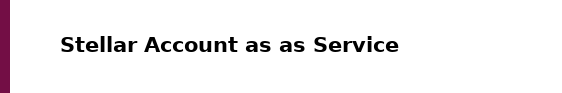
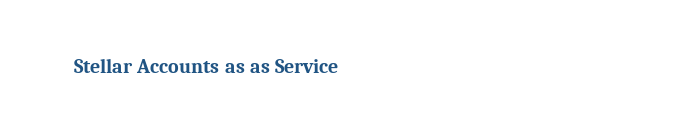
- Stellar Account as as Service
+ Stellar Accounts as as Service

